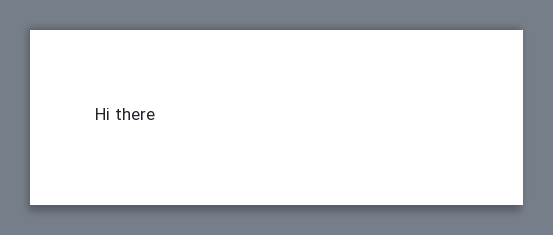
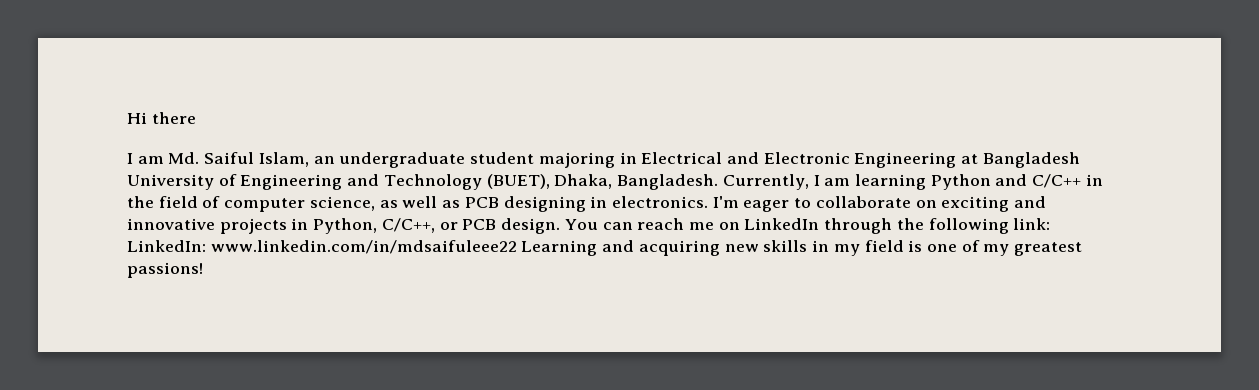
+ I am Md. Saiful Islam, an undergraduate student majoring in Electrical and Electronic Engineering at Bangladesh University of Engineering and Technology (BUET), Dhaka, Bangladesh. Currently, I am learning Python and C/C++ in the field of computer science, as well as PCB designing in electronics. I'm eager to collaborate on exciting and innovative projects in Python, C/C++, or PCB design. You can reach me on LinkedIn through the following link: LinkedIn: www.linkedin.com/in/mdsaifuleee22 Learning and acquiring new skills in my field is one of my greatest passions!

